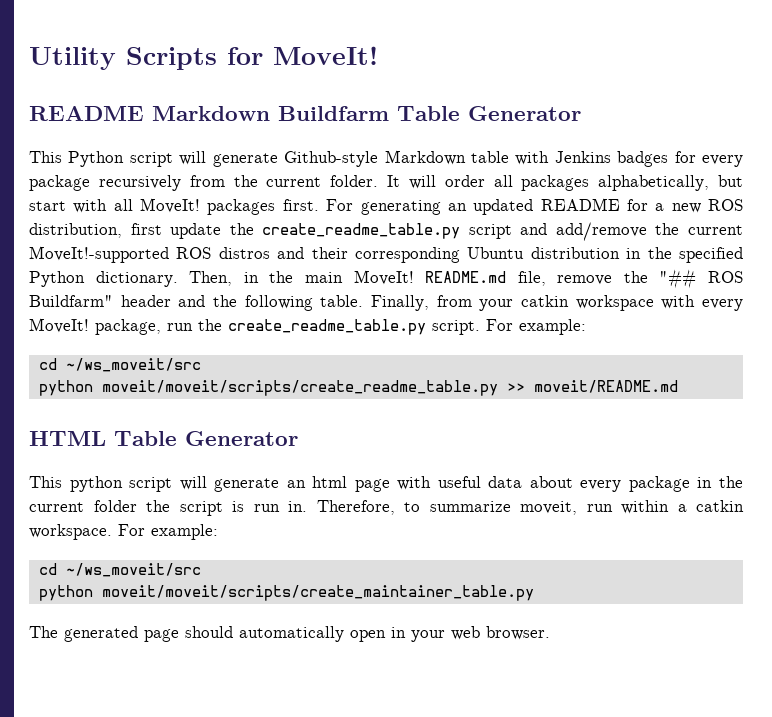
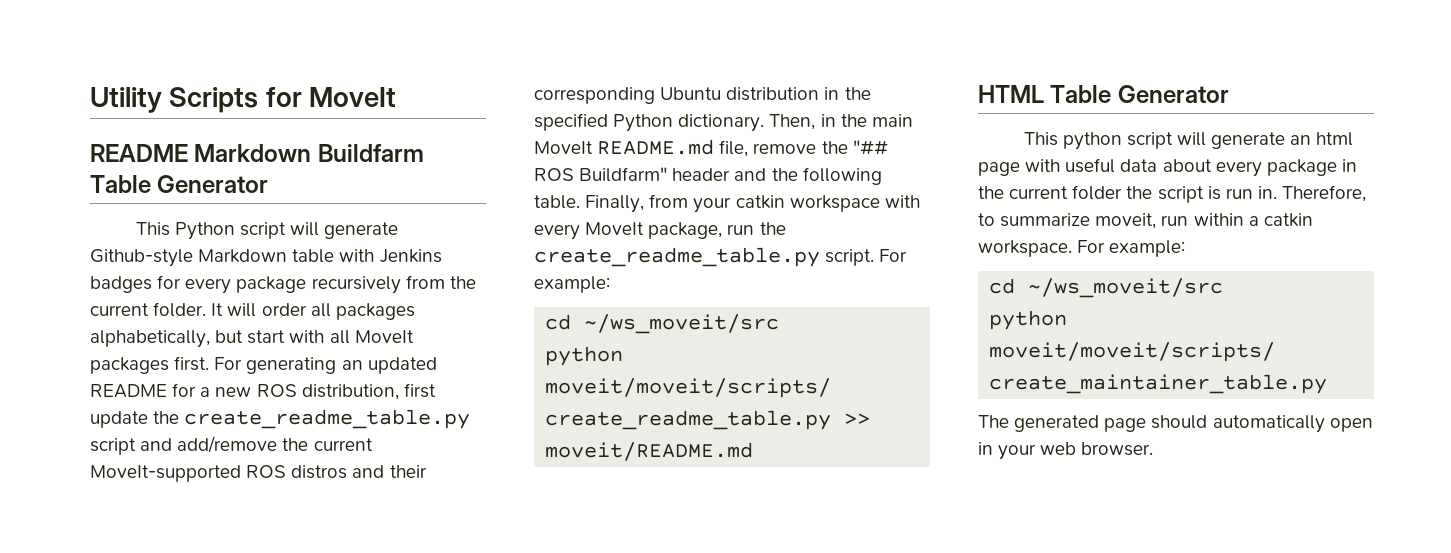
- Utility Scripts for MoveIt!
+ Utility Scripts for MoveIt
- It will order all packages alphabetically, but start with all MoveIt! packages first.
+ It will order all packages alphabetically, but start with all MoveIt packages first.
- For generating an updated README for a new ROS distribution, first update the create_readme_table.py script and add/remove the current MoveIt!-supported ROS distros and their corresponding Ubuntu distribution in the specified Python dictionary.
+ For generating an updated README for a new ROS distribution, first update the create_readme_table.py script and add/remove the current MoveIt-supported ROS distros and their corresponding Ubuntu distribution in the specified Python dictionary.
- Then, in the main MoveIt! README.md file, remove the "## ROS Buildfarm" header and the following table.
+ Then, in the main MoveIt README.md file, remove the "## ROS Buildfarm" header and the following table.
- Finally, from your catkin workspace with every MoveIt! package, run the create_readme_table.py script.
+ Finally, from your catkin workspace with every MoveIt package, run the create_readme_table.py script.

